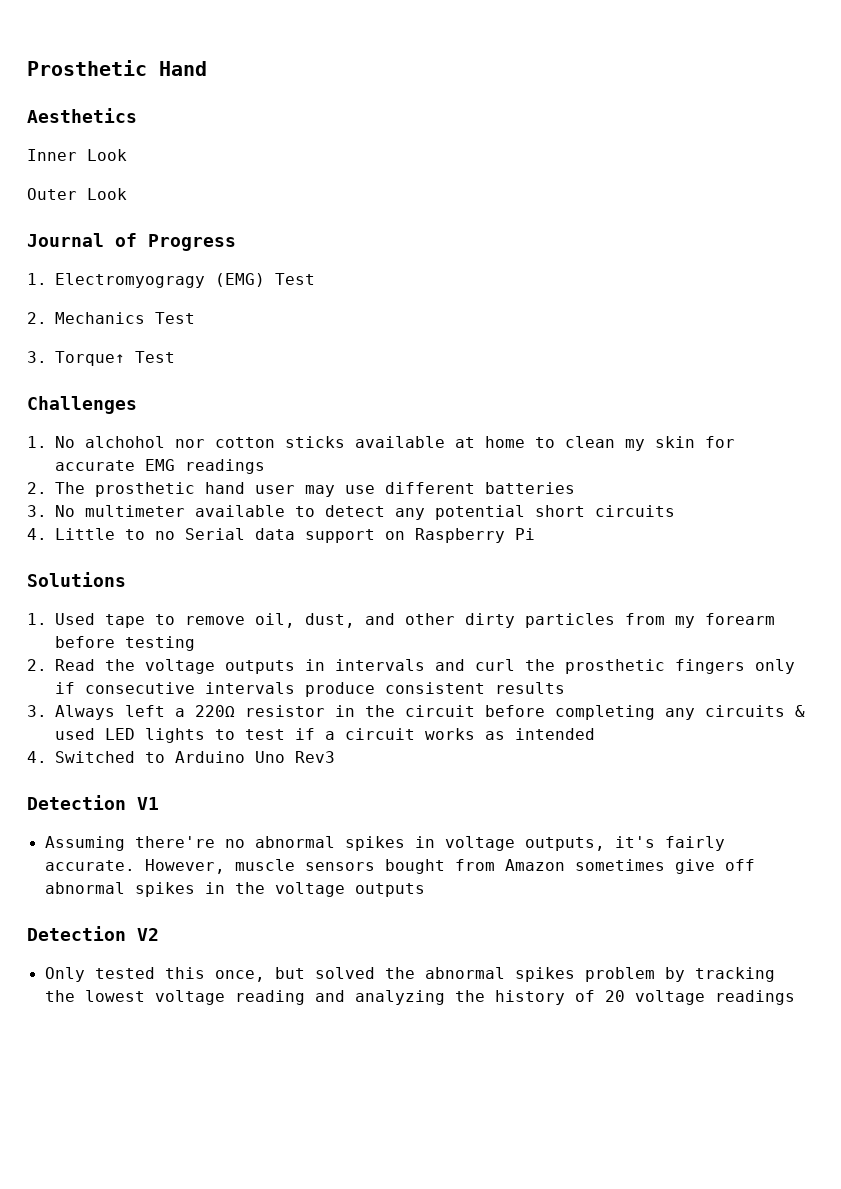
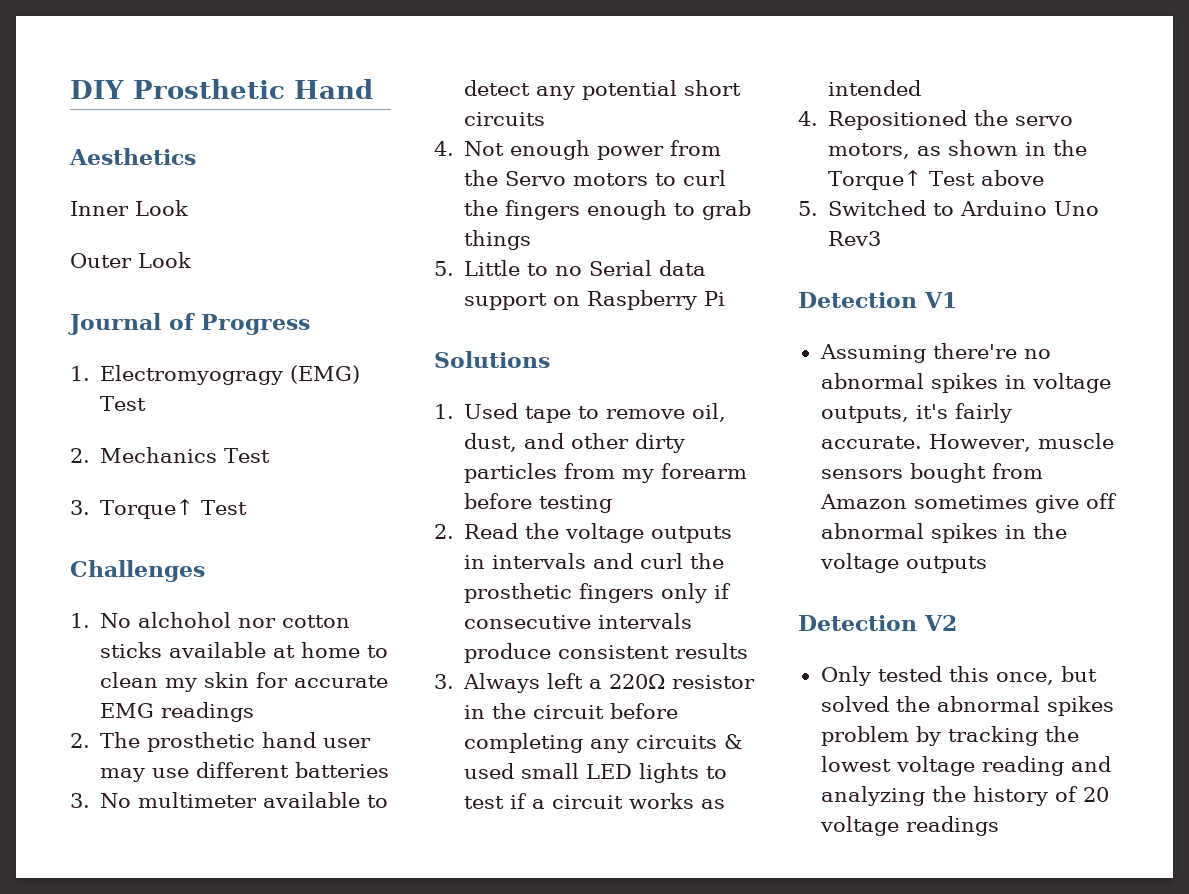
- Prosthetic Hand
+ DIY Prosthetic Hand
- 4. Little to no Serial data support on Raspberry Pi
+ 4. Not enough power from the Servo motors to curl the fingers enough to grab things
+ 5. Little to no Serial data support on Raspberry Pi
- 3. Always left a 220Ω resistor in the circuit before completing any circuits & used LED lights to test if a circuit works as intended
+ 3. Always left a 220Ω resistor in the circuit before completing any circuits & used small LED lights to test if a circuit works as intended
- 4. Switched to Arduino Uno Rev3
+ 4. Repositioned the servo motors, as shown in the Torque↑ Test above
+ 5. Switched to Arduino Uno Rev3

